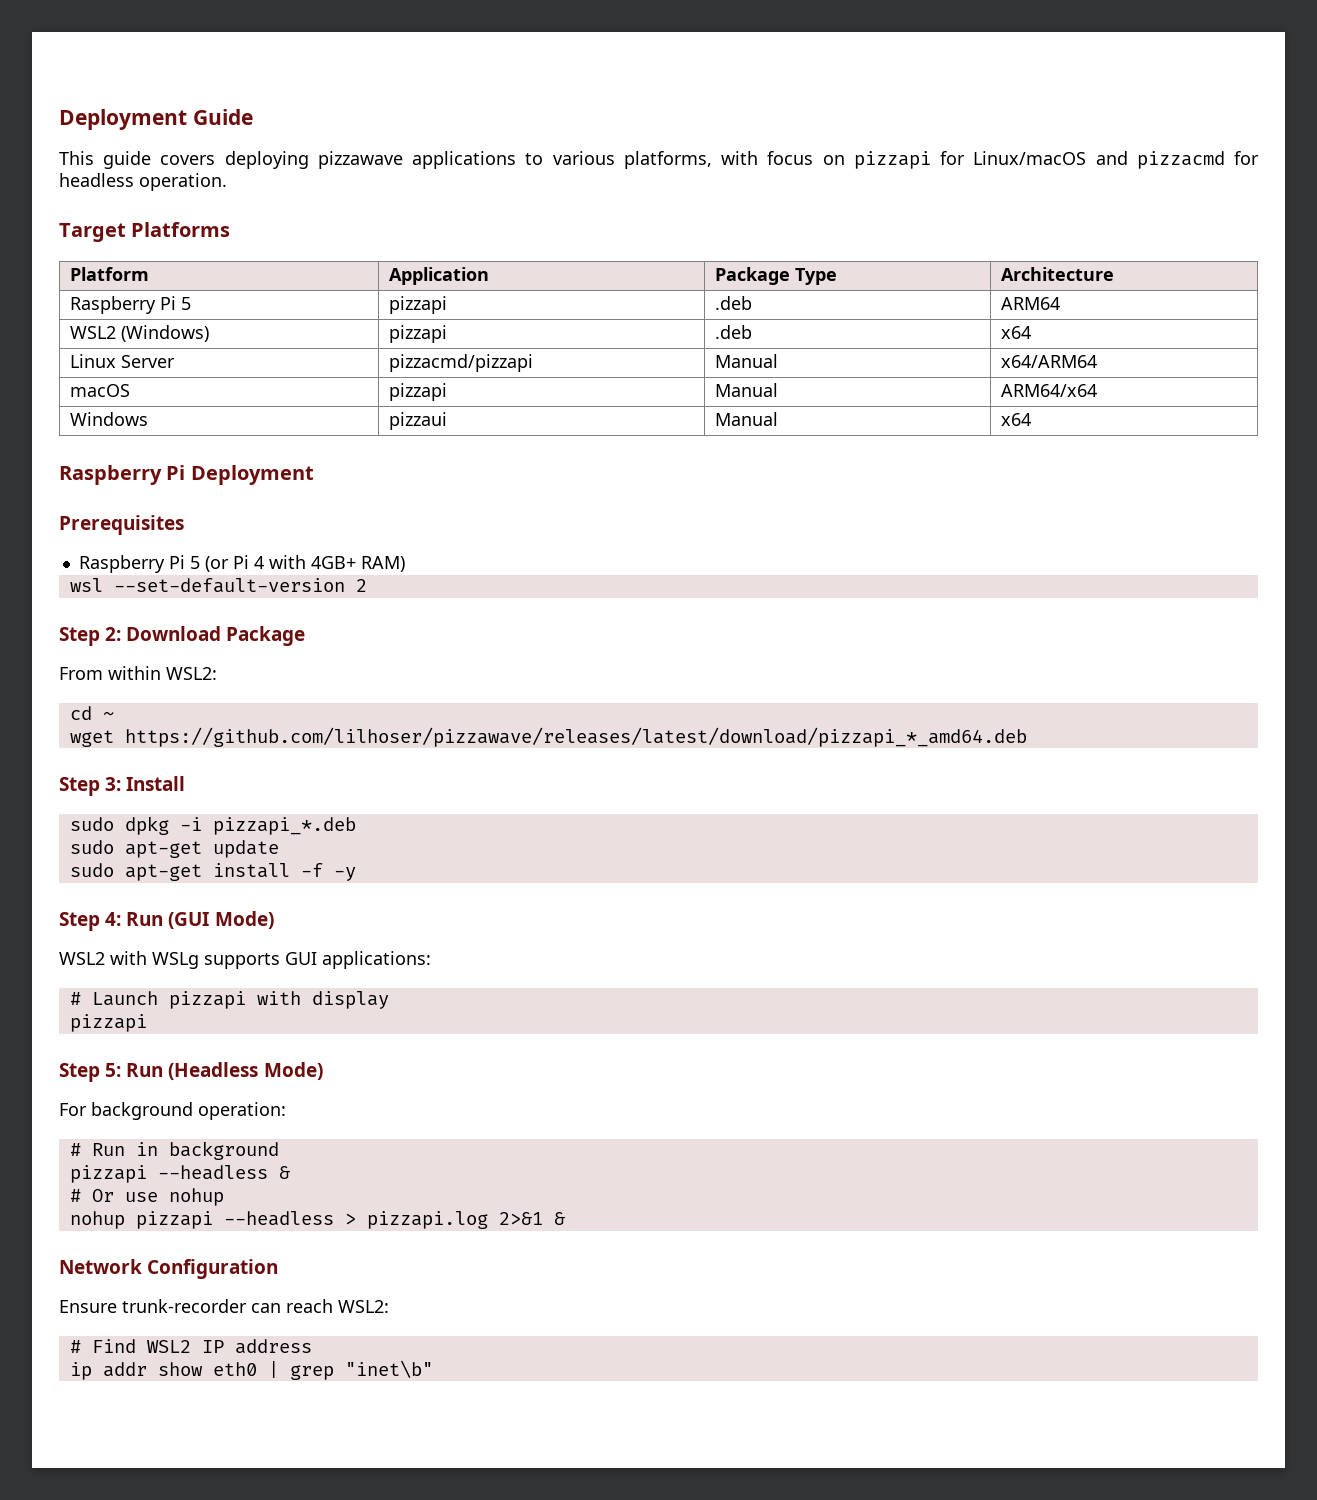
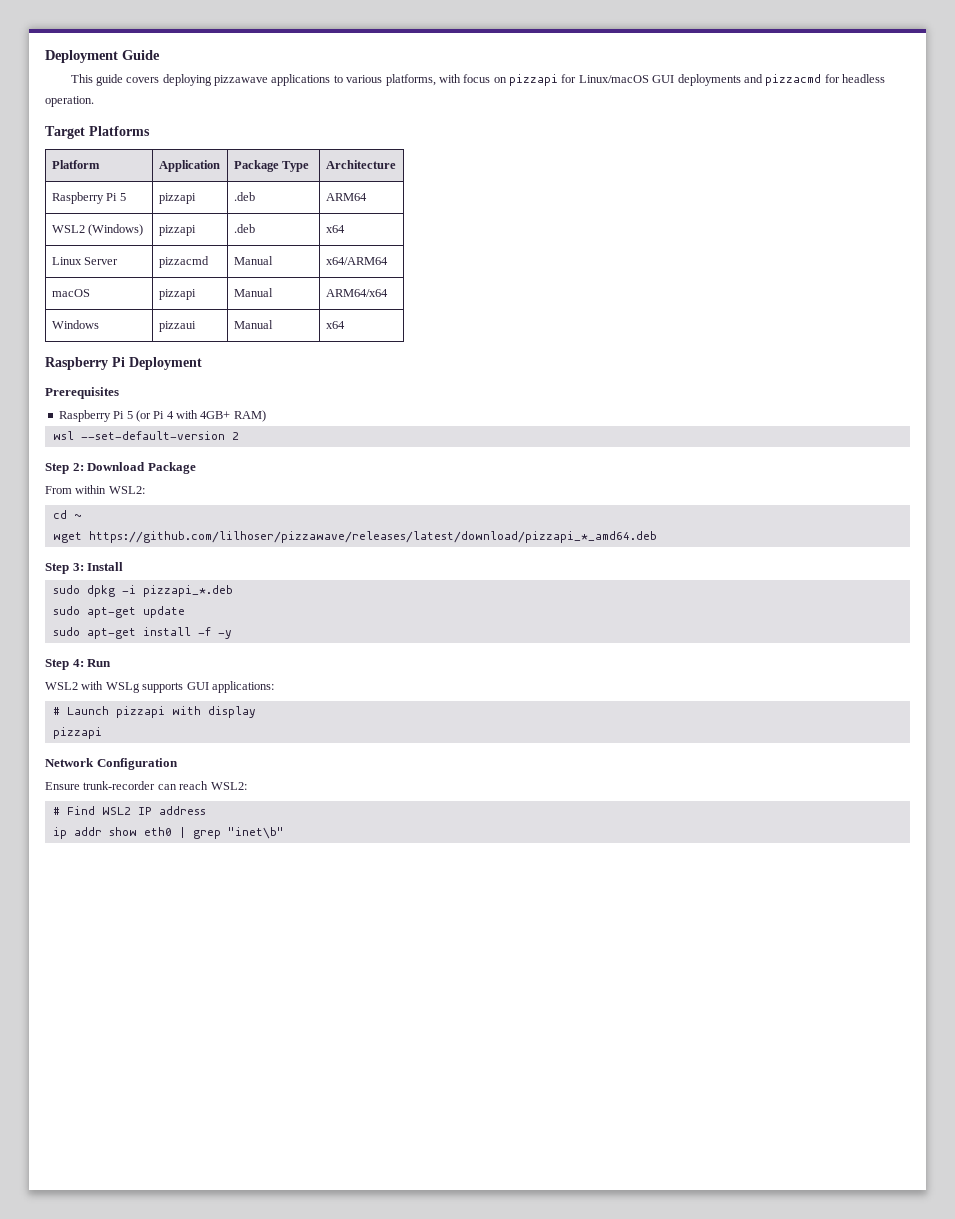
- This guide covers deploying pizzawave applications to various platforms, with focus on pizzapi for Linux/macOS and pizzacmd for headless operation.
+ This guide covers deploying pizzawave applications to various platforms, with focus on pizzapi for Linux/macOS GUI deployments and pizzacmd for headless operation.
- Linux Server | pizzacmd/pizzapi | Manual | x64/ARM64
+ Linux Server | pizzacmd | Manual | x64/ARM64
- Step 4: Run (GUI Mode)
+ Step 4: Run
- Step 5: Run (Headless Mode)
- For background operation:
- # Run in background
- pizzapi --headless &
- # Or use nohup
- nohup pizzapi --headless > pizzapi.log 2>&1 &

